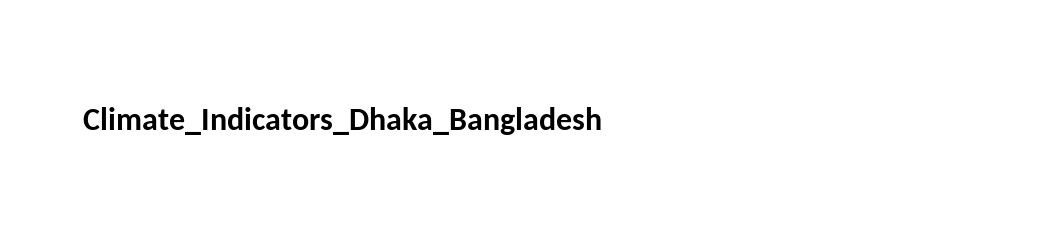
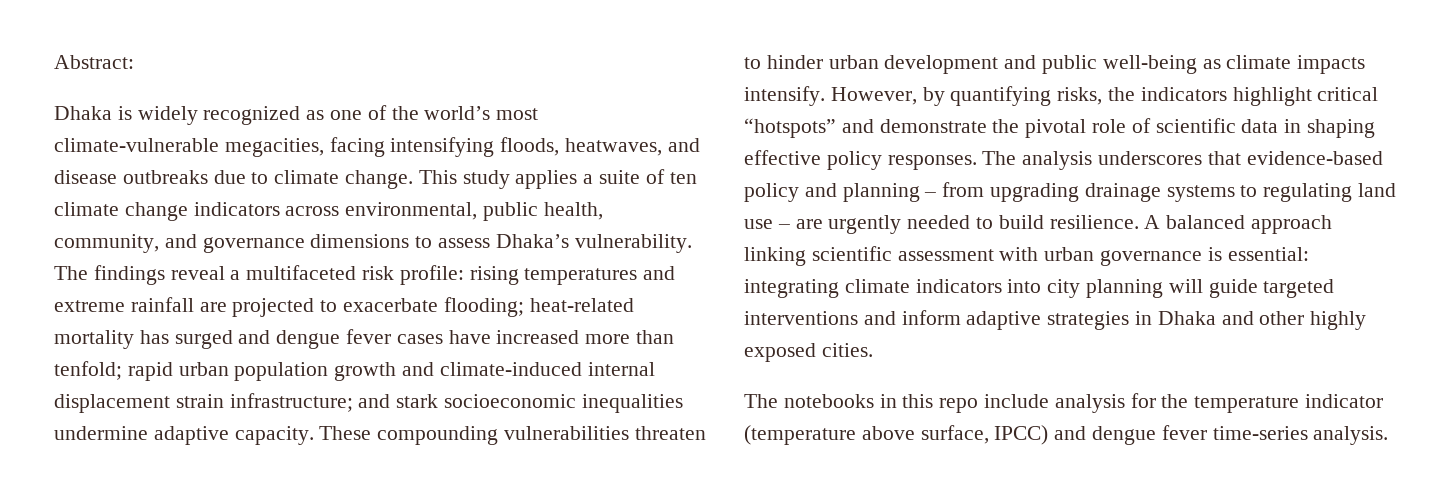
- Climate_Indicators_Dhaka_Bangladesh
+ Abstract:
+ Dhaka is widely recognized as one of the world’s most climate-vulnerable megacities, facing intensifying floods, heatwaves, and disease outbreaks due to climate change. This study applies a suite of ten climate change indicators across environmental, public health, community, and governance dimensions to assess Dhaka’s vulnerability. The findings reveal a multifaceted risk profile: rising temperatures and extreme rainfall are projected to exacerbate flooding; heat-related mortality has surged and dengue fever cases have increased more than tenfold; rapid urban population growth and climate-induced internal displacement strain infrastructure; and stark socioeconomic inequalities undermine adaptive capacity. These compounding vulnerabilities threaten to hinder urban development and public well-being as climate impacts intensify. However, by quantifying risks, the indicators highlight critical “hotspots” and demonstrate the pivotal role of scientific data in shaping effective policy responses. The analysis underscores that evidence-based policy and planning – from upgrading drainage systems to regulating land use – are urgently needed to build resilience. A balanced approach linking scientific assessment with urban governance is essential: integrating climate indicators into city planning will guide targeted interventions and inform adaptive strategies in Dhaka and other highly exposed cities.
+ The notebooks in this repo include analysis for the temperature indicator (temperature above surface, IPCC) and dengue fever time-series analysis.

